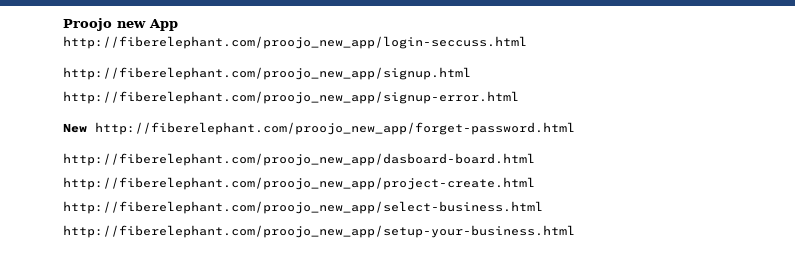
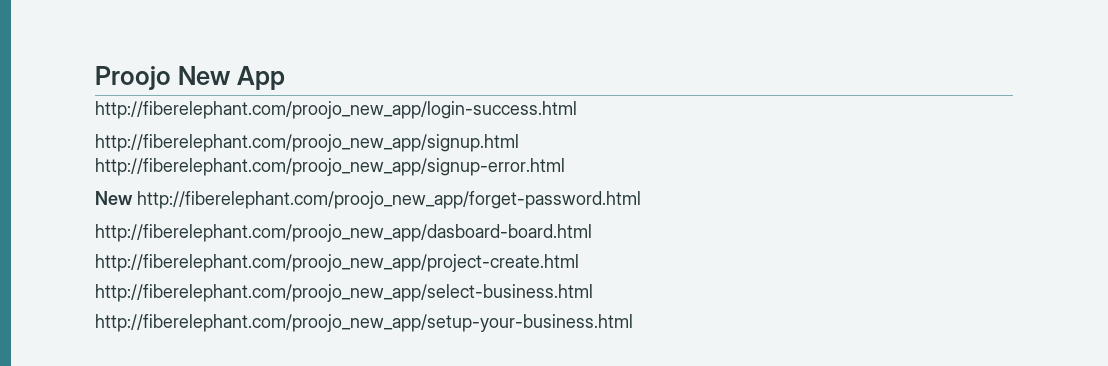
- Proojo new App
+ Proojo New App
- http://fiberelephant.com/proojo_new_app/login-seccuss.html
+ http://fiberelephant.com/proojo_new_app/login-success.html

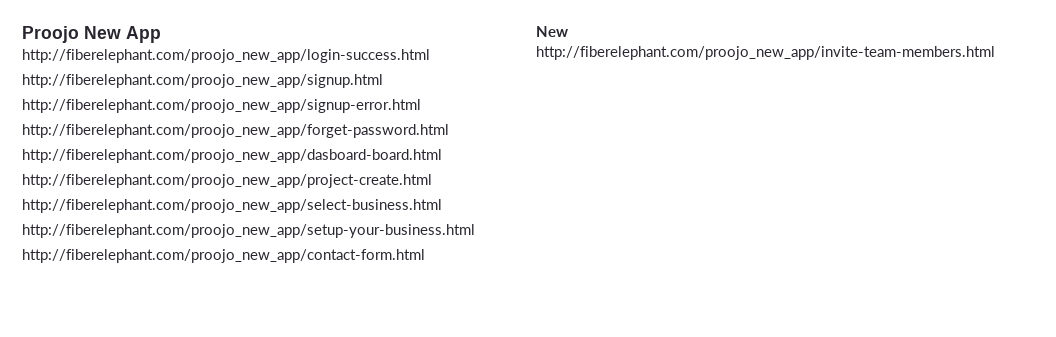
- New http://fiberelephant.com/proojo_new_app/forget-password.html
+ http://fiberelephant.com/proojo_new_app/forget-password.html
+ http://fiberelephant.com/proojo_new_app/contact-form.html
+ New http://fiberelephant.com/proojo_new_app/invite-team-members.html

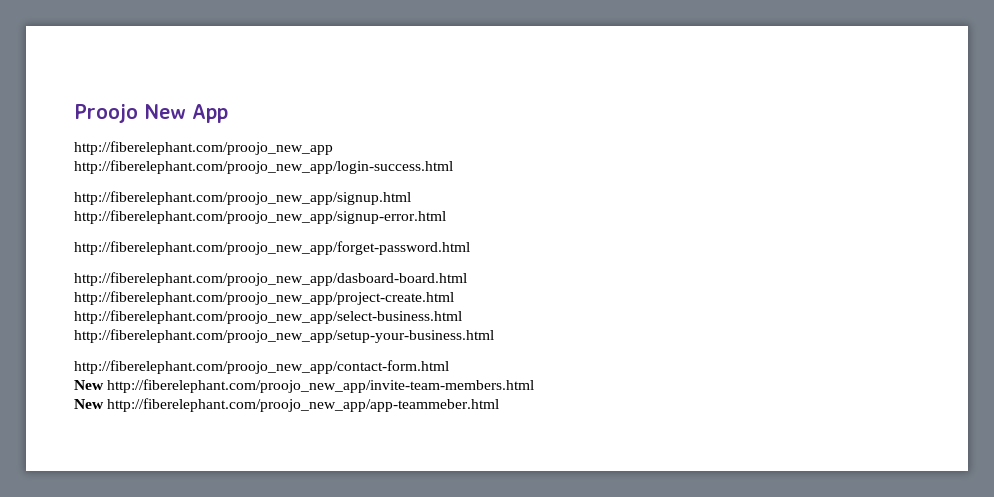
+ http://fiberelephant.com/proojo_new_app
+ New http://fiberelephant.com/proojo_new_app/app-teammeber.html

